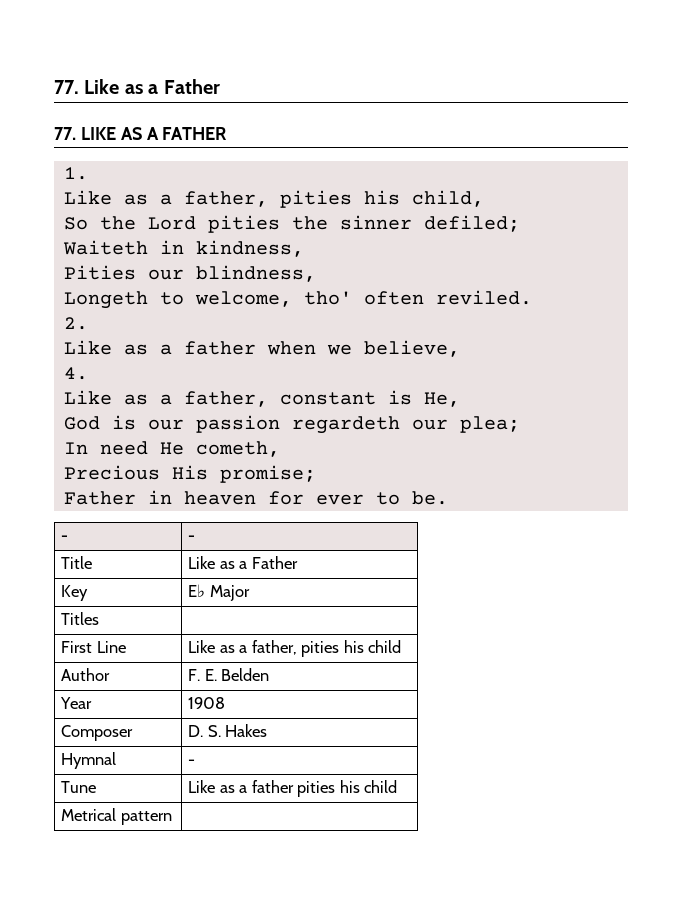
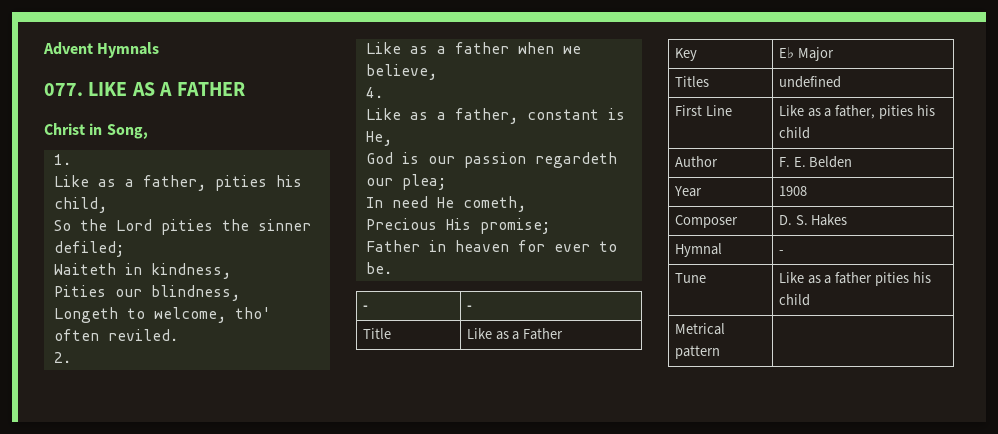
- 77. Like as a Father
- 77. LIKE AS A FATHER
+ Advent Hymnals
+ 077. LIKE AS A FATHER
+ Christ in Song,
- Titles |
+ Titles | undefined

